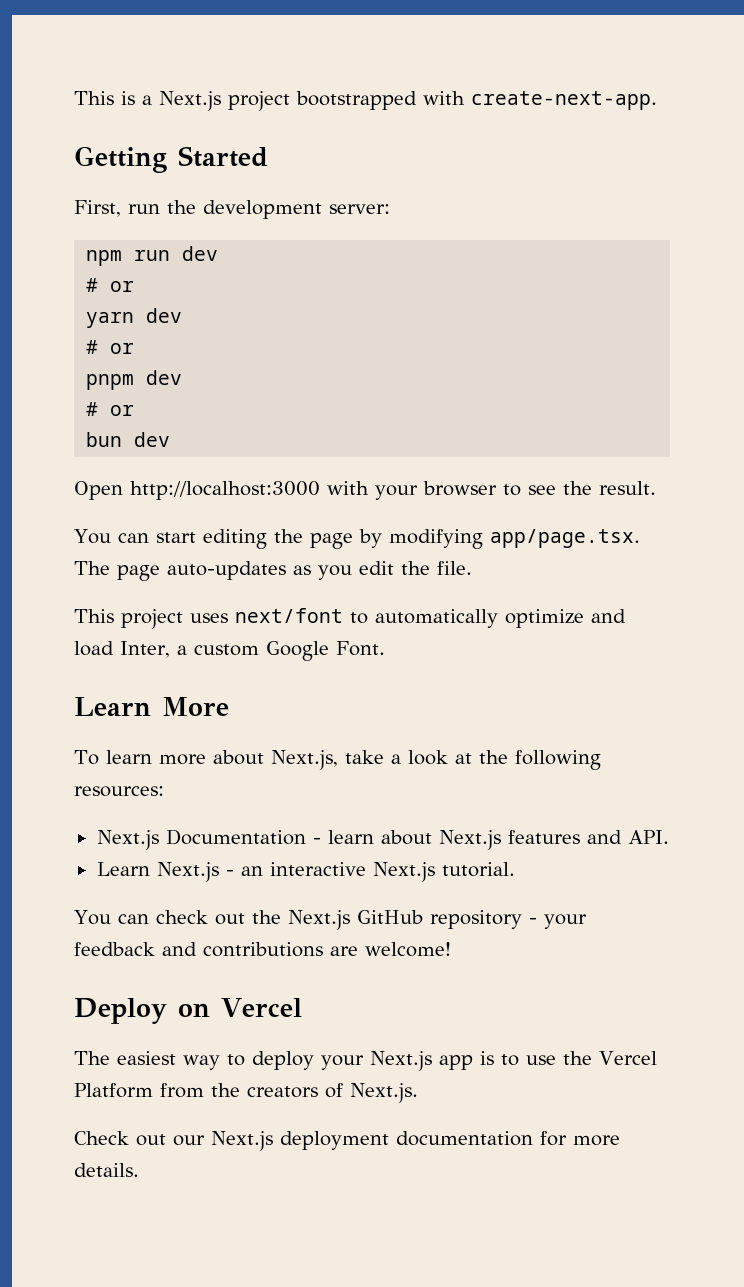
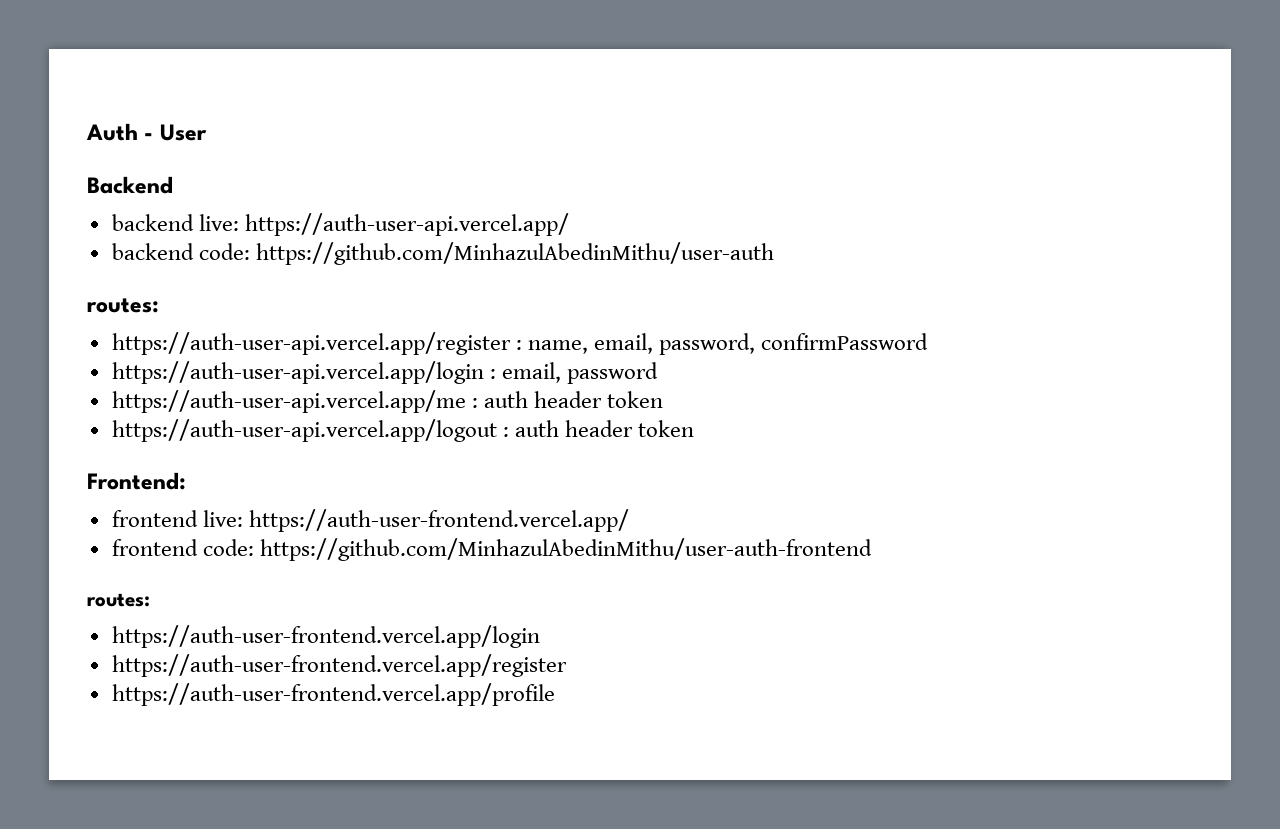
- This is a Next.js project bootstrapped with create-next-app.
- Getting Started
- First, run the development server:
- npm run dev
- # or
- yarn dev
- # or
- pnpm dev
- # or
- bun dev
- Open http://localhost:3000 with your browser to see the result.
- You can start editing the page by modifying app/page.tsx. The page auto-updates as you edit the file.
- This project uses next/font to automatically optimize and load Inter, a custom Google Font.
- Learn More
- To learn more about Next.js, take a look at the following resources:
- Next.js Documentation - learn about Next.js features and API.
- Learn Next.js - an interactive Next.js tutorial.
- You can check out the Next.js GitHub repository - your feedback and contributions are welcome!
- Deploy on Vercel
- The easiest way to deploy your Next.js app is to use the Vercel Platform from the creators of Next.js.
- Check out our Next.js deployment documentation for more details.
+ Auth - User
+ Backend
+ backend live: https://auth-user-api.vercel.app/
+ backend code: https://github.com/MinhazulAbedinMithu/user-auth
+ routes:
+ https://auth-user-api.vercel.app/register : name, email, password, confirmPassword
+ https://auth-user-api.vercel.app/login : email, password
+ https://auth-user-api.vercel.app/me : auth header token
+ https://auth-user-api.vercel.app/logout : auth header token
+ Frontend:
+ frontend live: https://auth-user-frontend.vercel.app/
+ frontend code: https://github.com/MinhazulAbedinMithu/user-auth-frontend
+ routes:
+ https://auth-user-frontend.vercel.app/login
+ https://auth-user-frontend.vercel.app/register
+ https://auth-user-frontend.vercel.app/profile

